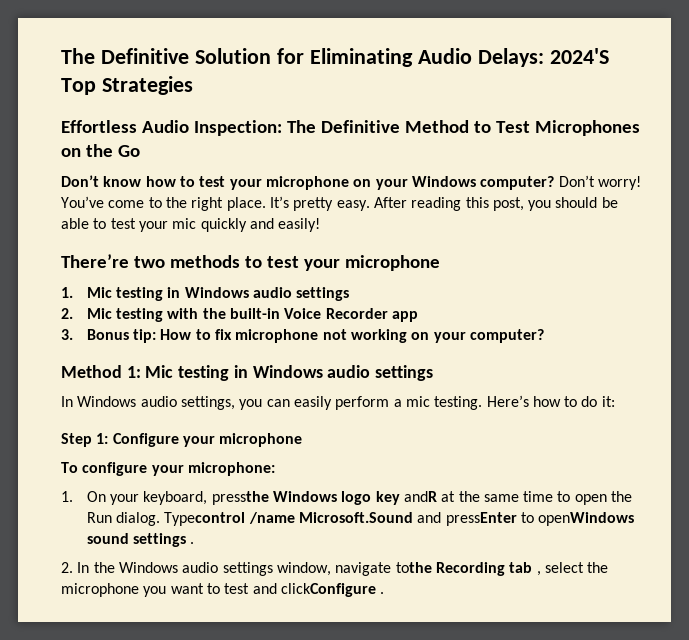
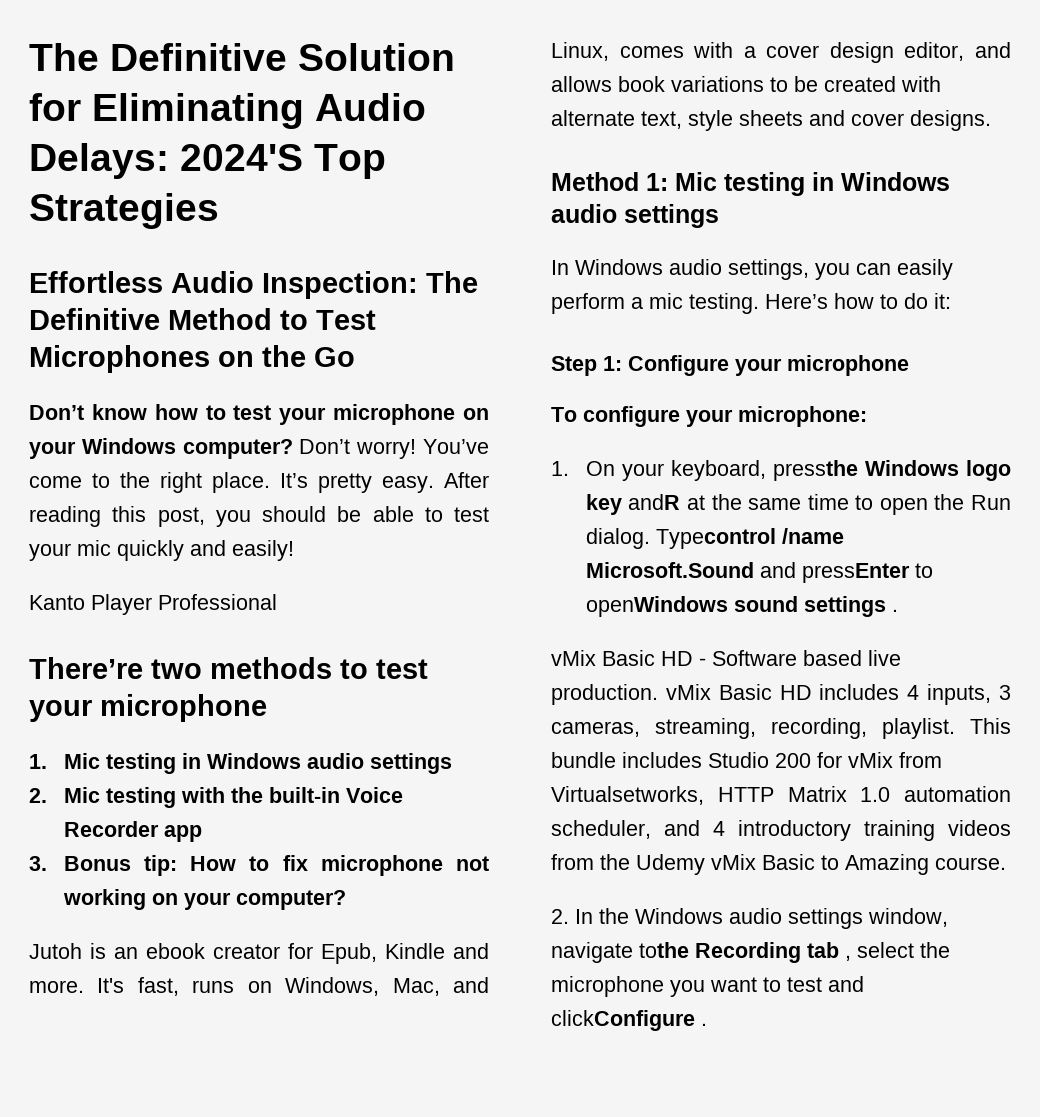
+ Kanto Player Professional
+ Jutoh is an ebook creator for Epub, Kindle and more. It's fast, runs on Windows, Mac, and Linux, comes with a cover design editor, and allows book variations to be created with alternate text, style sheets and cover designs.
+ vMix Basic HD - Software based live production. vMix Basic HD includes 4 inputs, 3 cameras, streaming, recording, playlist. This bundle includes Studio 200 for vMix from Virtualsetworks, HTTP Matrix 1.0 automation scheduler, and 4 introductory training videos from the Udemy vMix Basic to Amazing course.

